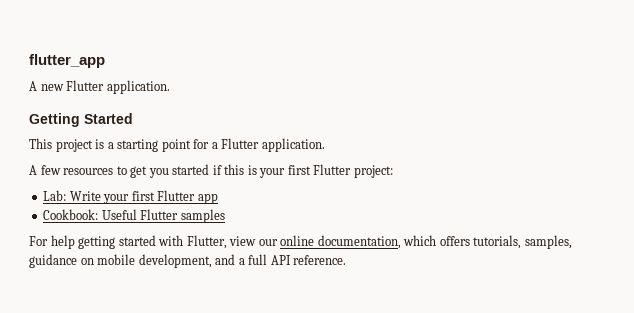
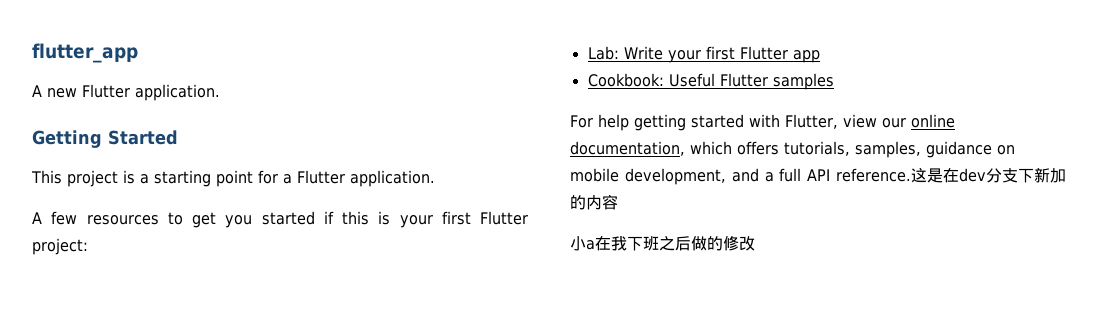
+ 这是在dev分支下新加的内容
+ 小a在我下班之后做的修改

